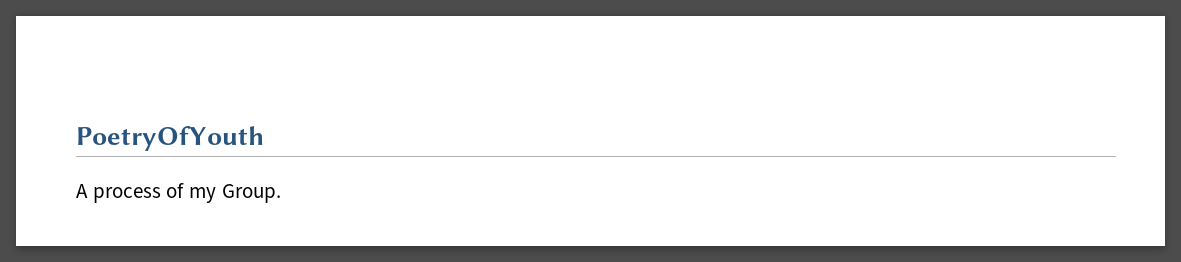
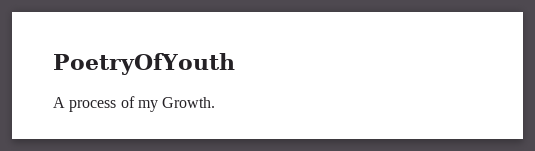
- A process of my Group.
+ A process of my Growth.

